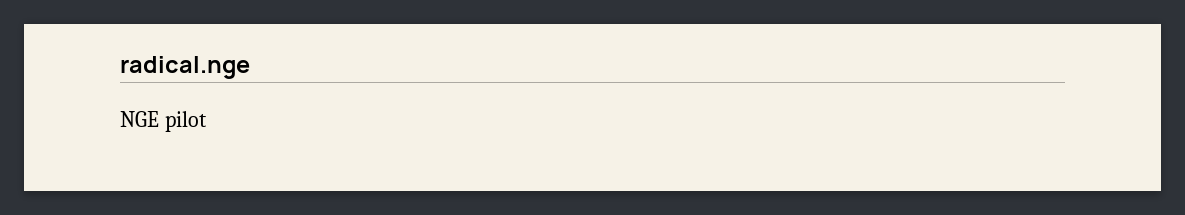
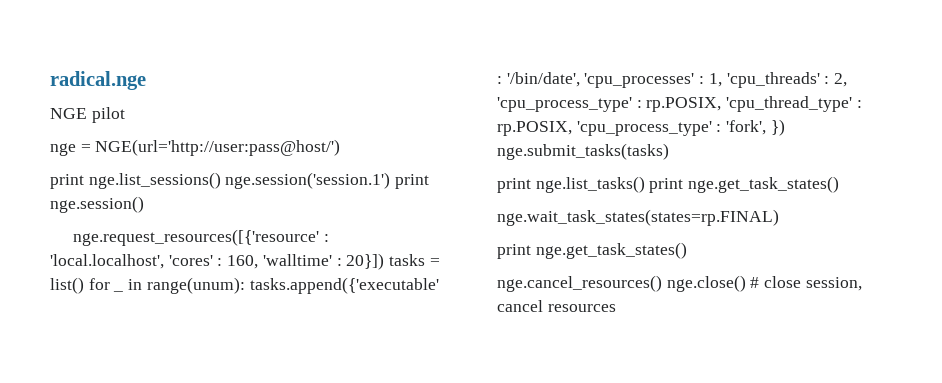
+ nge = NGE(url='http://user:pass@host/')
+ print nge.list_sessions() nge.session('session.1') print nge.session()
+ nge.request_resources([{'resource' : 'local.localhost', 'cores' : 160, 'walltime' : 20}]) tasks = list() for _ in range(unum): tasks.append({'executable' : '/bin/date', 'cpu_processes' : 1, 'cpu_threads' : 2, 'cpu_process_type' : rp.POSIX, 'cpu_thread_type' : rp.POSIX, 'cpu_process_type' : 'fork', }) nge.submit_tasks(tasks)
+ print nge.list_tasks() print nge.get_task_states()
+ nge.wait_task_states(states=rp.FINAL)
+ print nge.get_task_states()
+ nge.cancel_resources() nge.close() # close session, cancel resources

